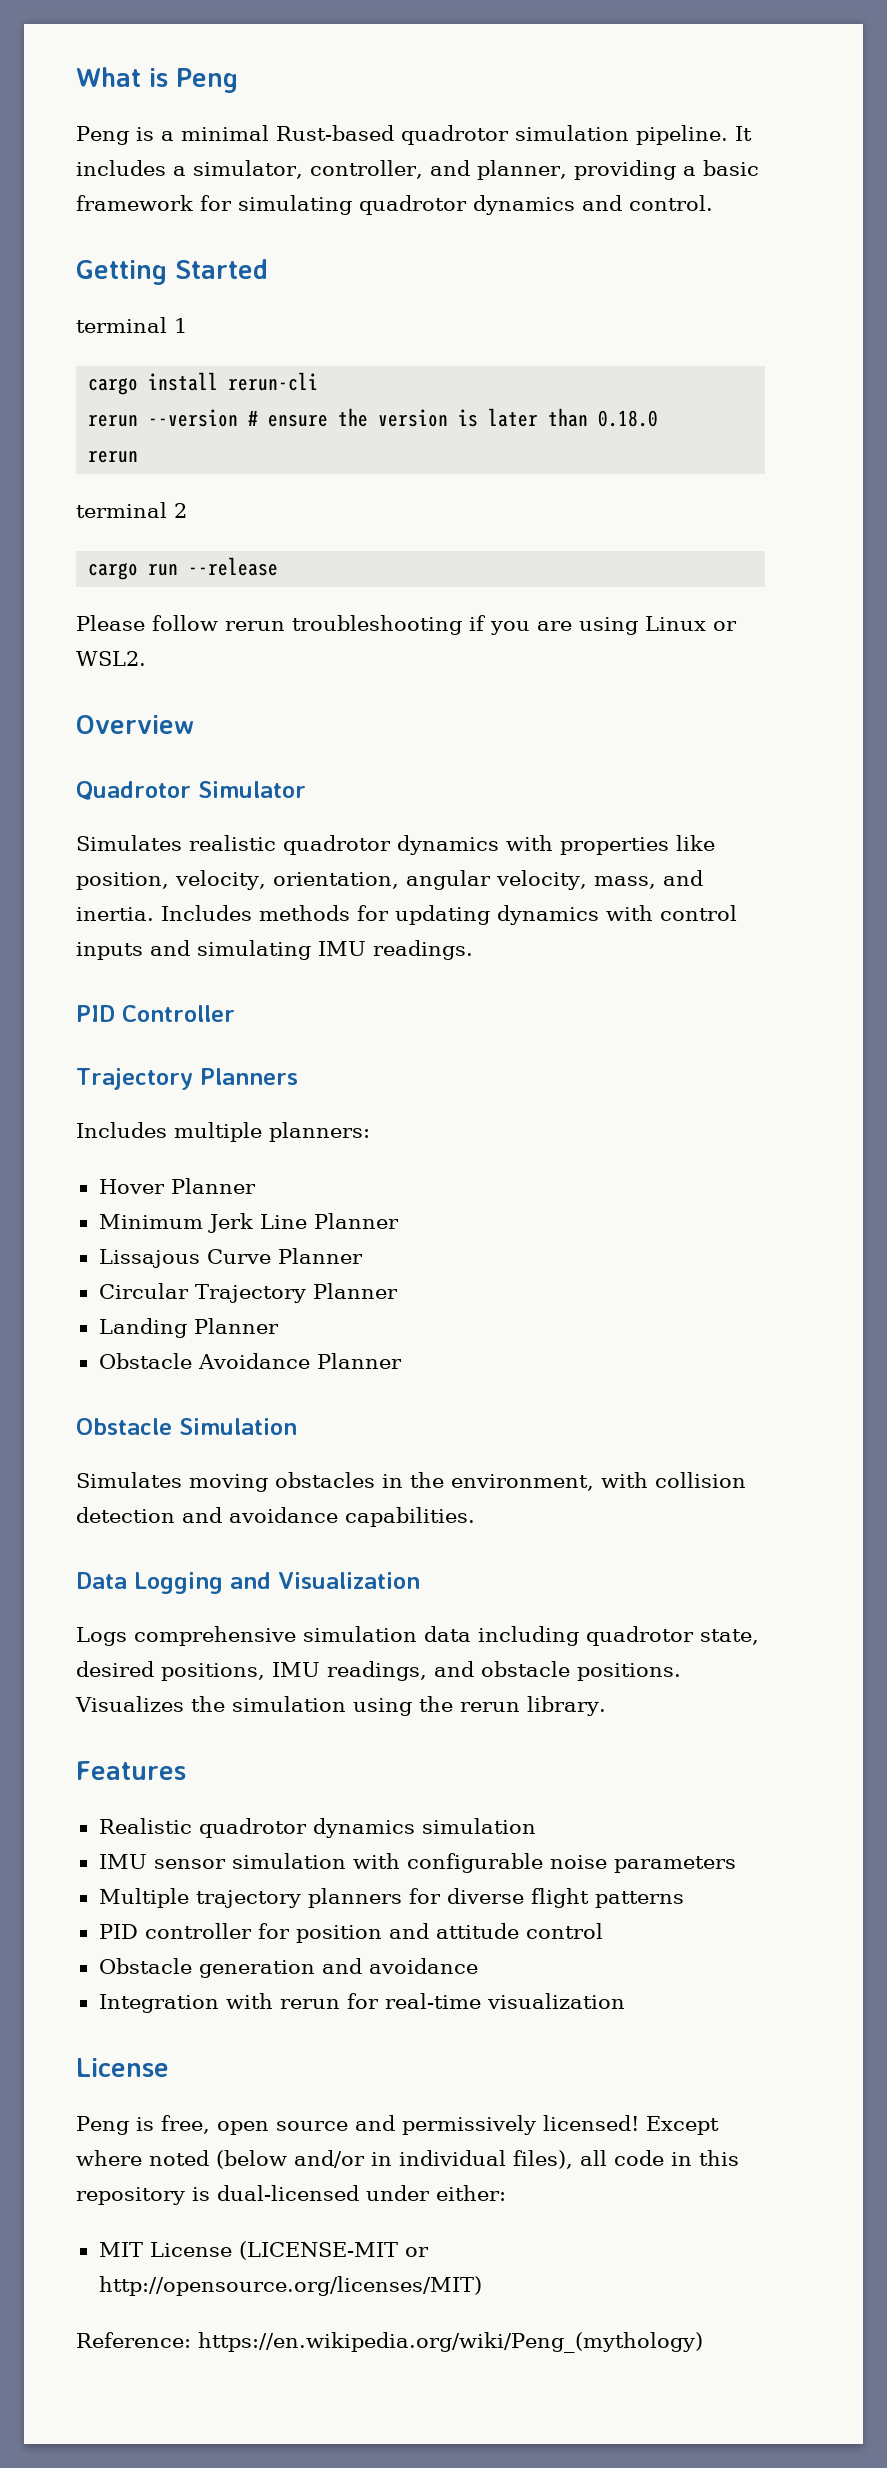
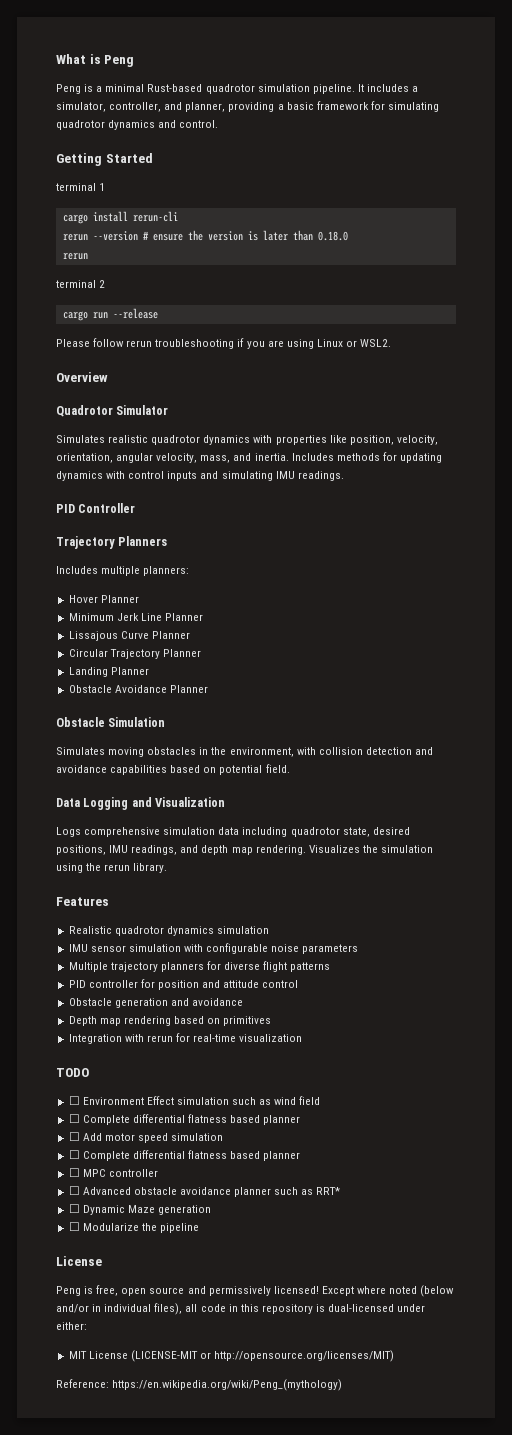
- Simulates moving obstacles in the environment, with collision detection and avoidance capabilities.
+ Simulates moving obstacles in the environment, with collision detection and avoidance capabilities based on potential field.
- Logs comprehensive simulation data including quadrotor state, desired positions, IMU readings, and obstacle positions.
+ Logs comprehensive simulation data including quadrotor state, desired positions, IMU readings, and depth map rendering.
+ Depth map rendering based on primitives
+ TODO
+ ☐ Environment Effect simulation such as wind field
+ ☐ Complete differential flatness based planner
+ ☐ Add motor speed simulation
+ ☐ Complete differential flatness based planner
+ ☐ MPC controller
+ ☐ Advanced obstacle avoidance planner such as RRT*
+ ☐ Dynamic Maze generation
+ ☐ Modularize the pipeline

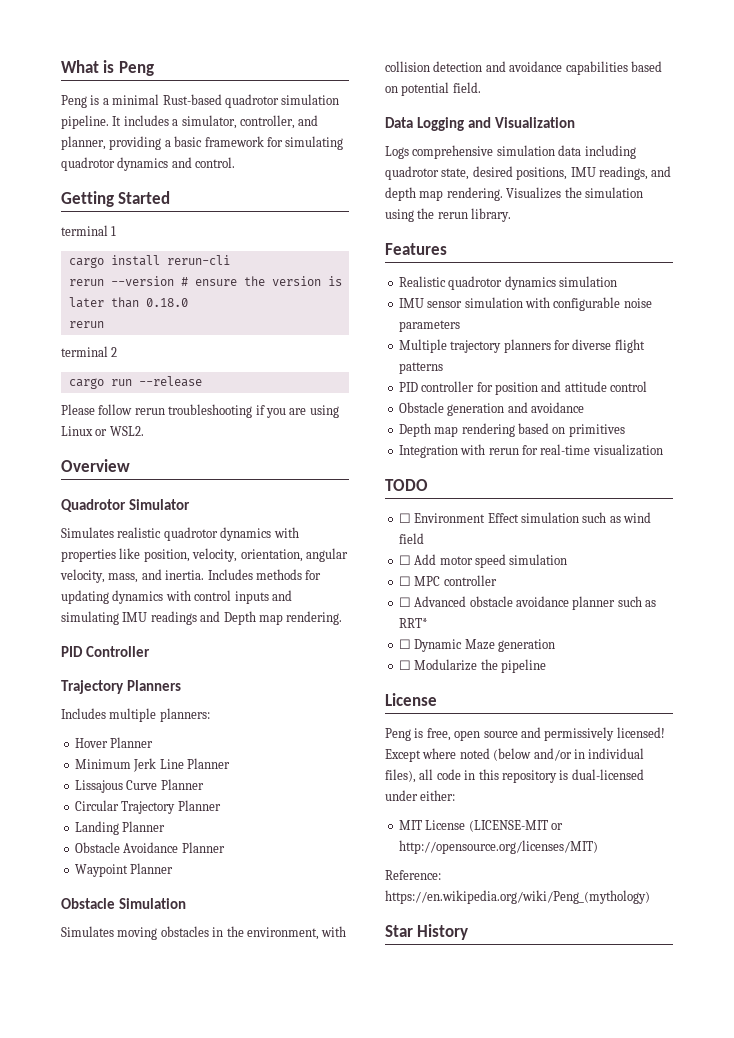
- Includes methods for updating dynamics with control inputs and simulating IMU readings.
+ Includes methods for updating dynamics with control inputs and simulating IMU readings and Depth map rendering.
+ Waypoint Planner
  ☐ Environment Effect simulation such as wind field
- ☐ Complete differential flatness based planner
  ☐ Add motor speed simulation
- ☐ Complete differential flatness based planner
+ Star History

